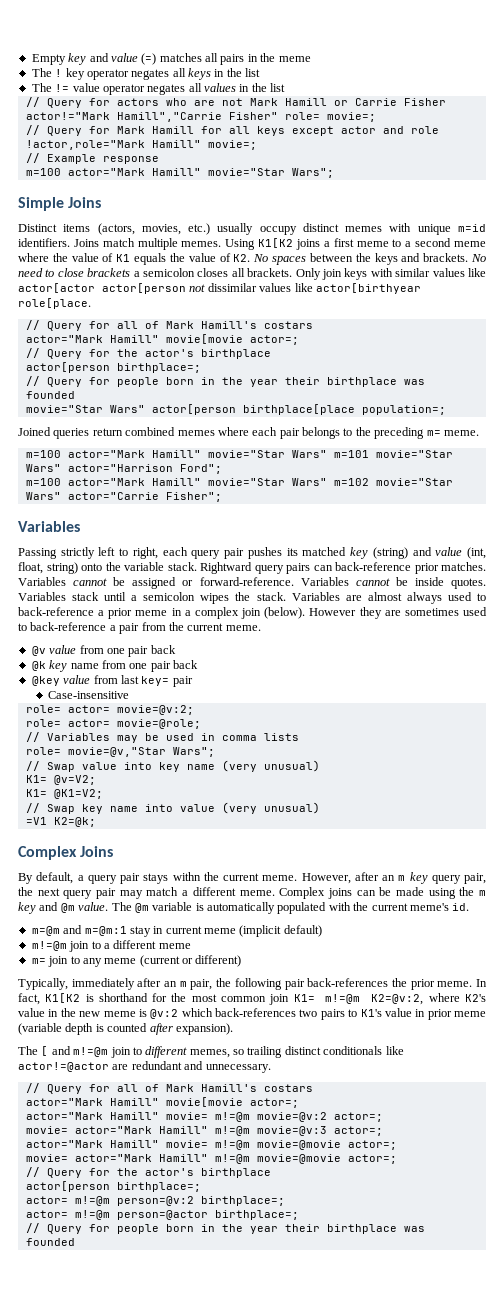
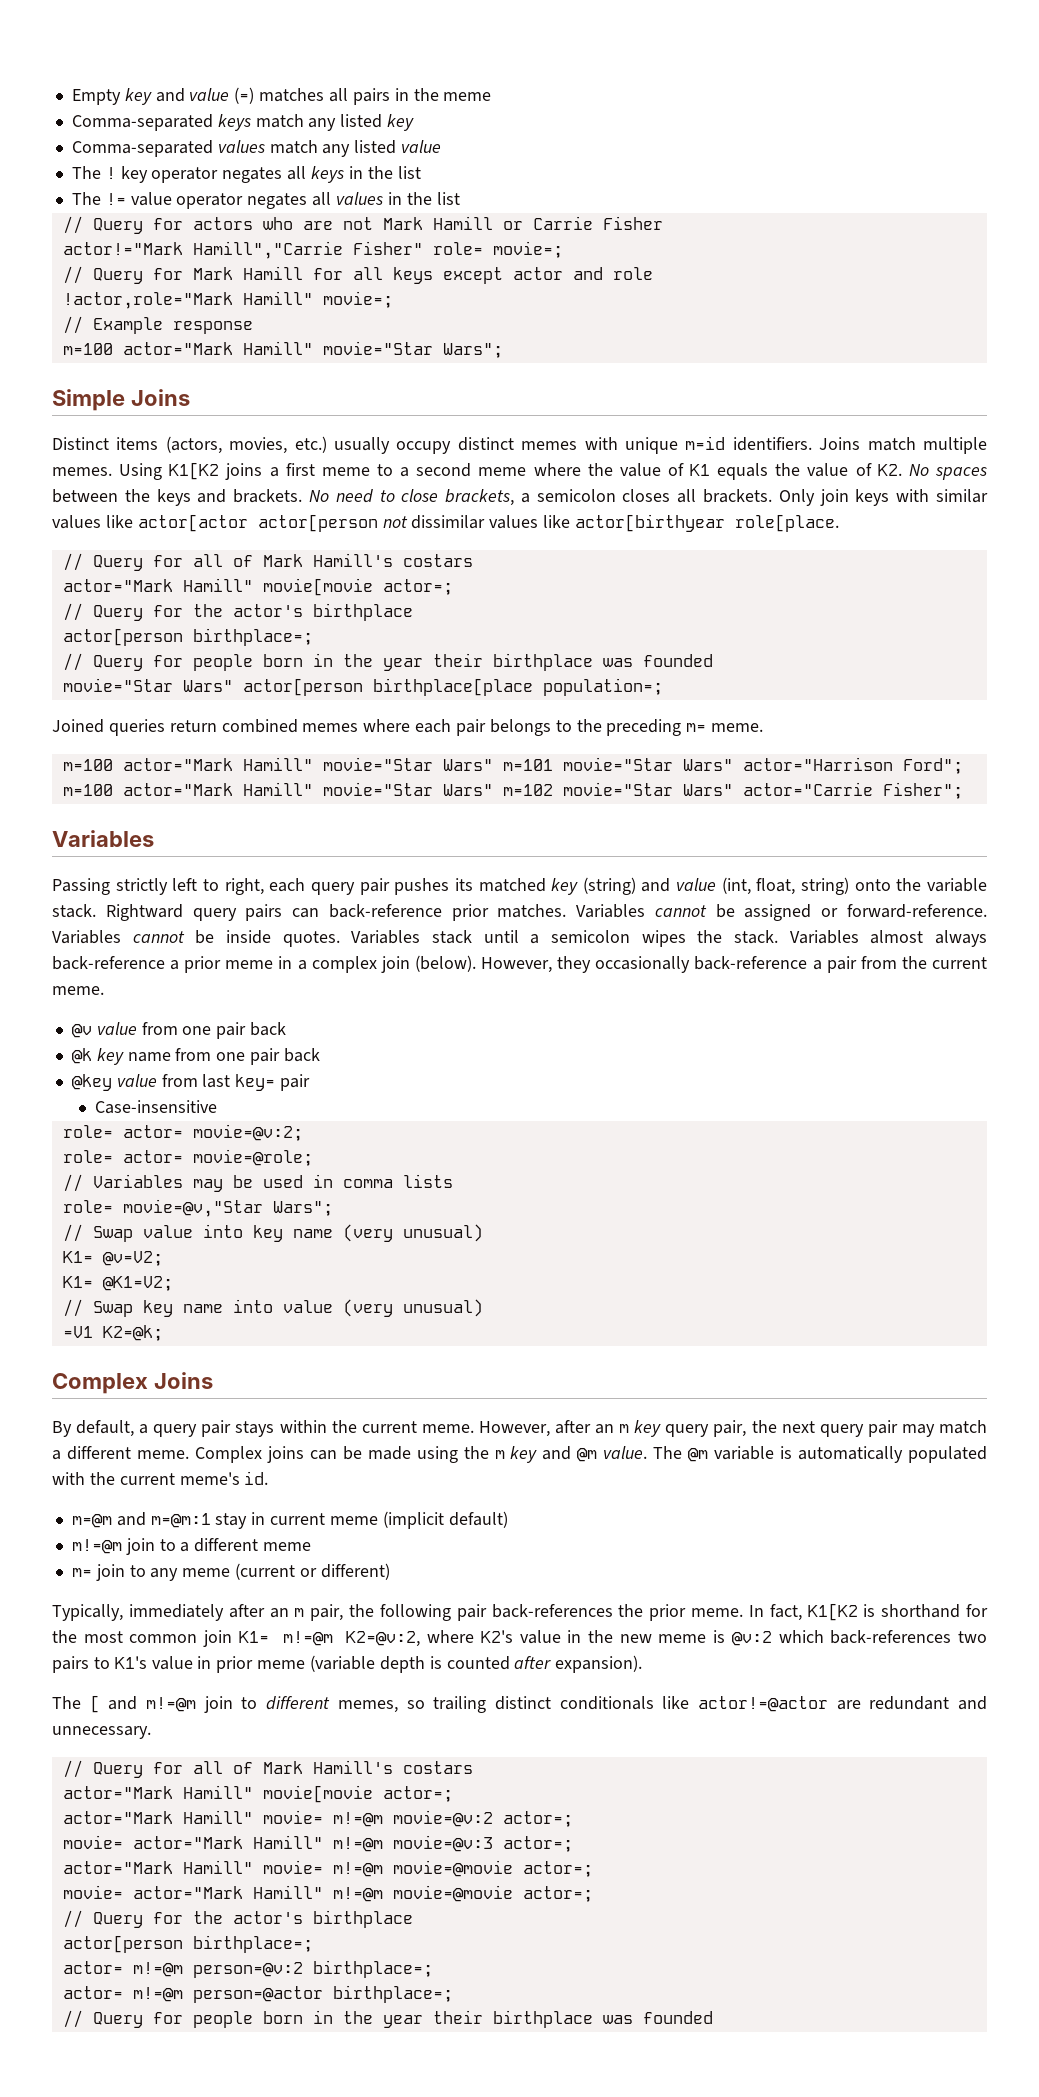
+ Comma-separated keys match any listed key
+ Comma-separated values match any listed value
- No need to close brackets a semicolon closes all brackets.
+ No need to close brackets, a semicolon closes all brackets.
- Variables are almost always used to back-reference a prior meme in a complex join (below).
+ Variables almost always back-reference a prior meme in a complex join (below).
- However they are sometimes used to back-reference a pair from the current meme.
+ However, they occasionally back-reference a pair from the current meme.
- By default, a query pair stays withn the current meme.
+ By default, a query pair stays within the current meme.

